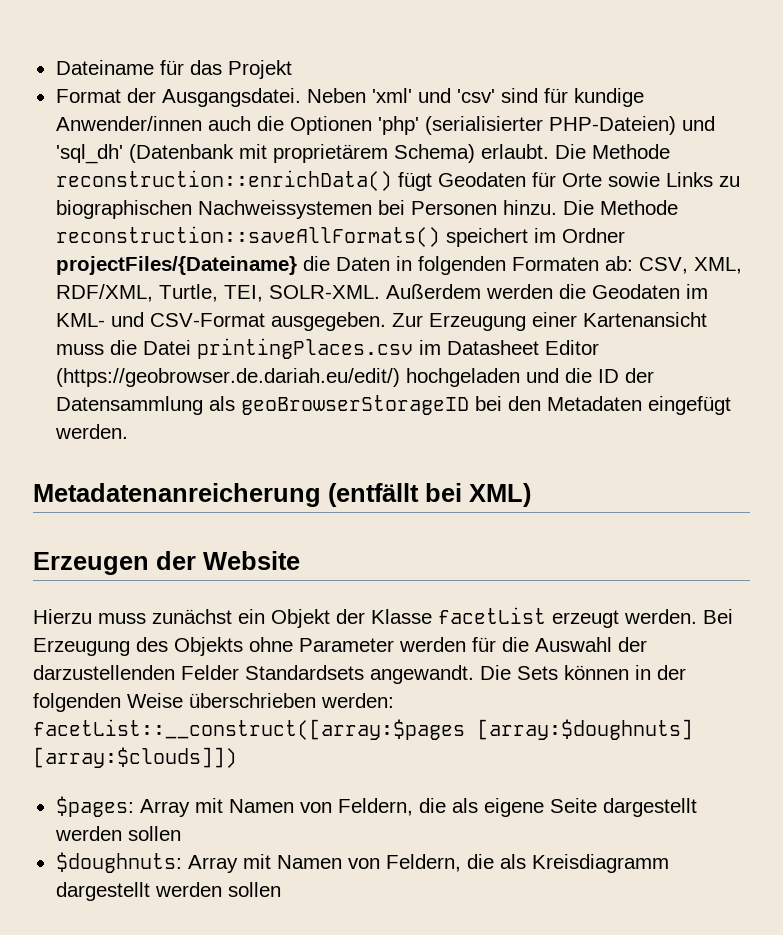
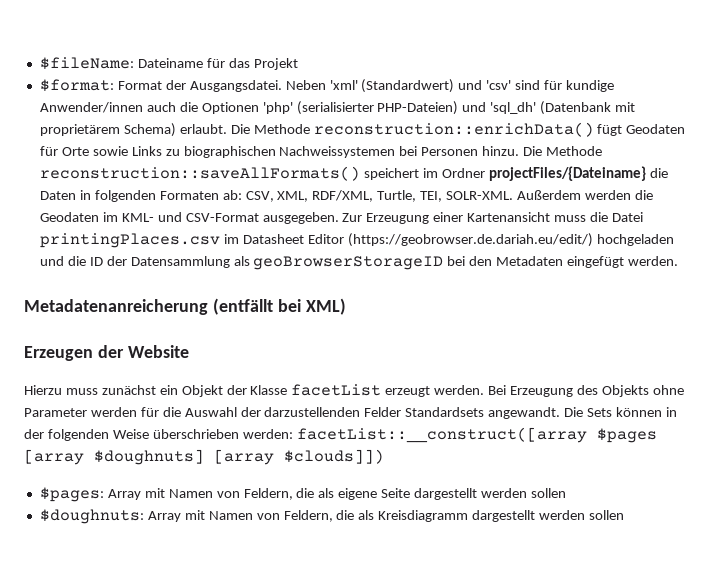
- Dateiname für das Projekt
+ $fileName: Dateiname für das Projekt
- Format der Ausgangsdatei.
+ $format: Format der Ausgangsdatei.
- Neben 'xml' und 'csv' sind für kundige Anwender/innen auch die Optionen 'php' (serialisierter PHP-Dateien) und 'sql_dh' (Datenbank mit proprietärem Schema) erlaubt.
+ Neben 'xml' (Standardwert) und 'csv' sind für kundige Anwender/innen auch die Optionen 'php' (serialisierter PHP-Dateien) und 'sql_dh' (Datenbank mit proprietärem Schema) erlaubt.
- Die Sets können in der folgenden Weise überschrieben werden: facetList::__construct([array:$pages [array:$doughnuts] [array:$clouds]])
+ Die Sets können in der folgenden Weise überschrieben werden: facetList::__construct([array $pages [array $doughnuts] [array $clouds]])

